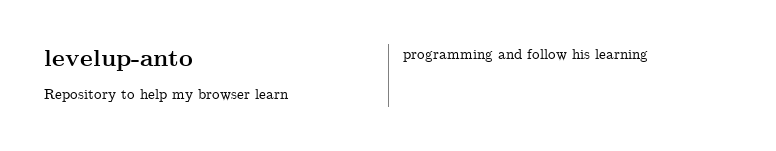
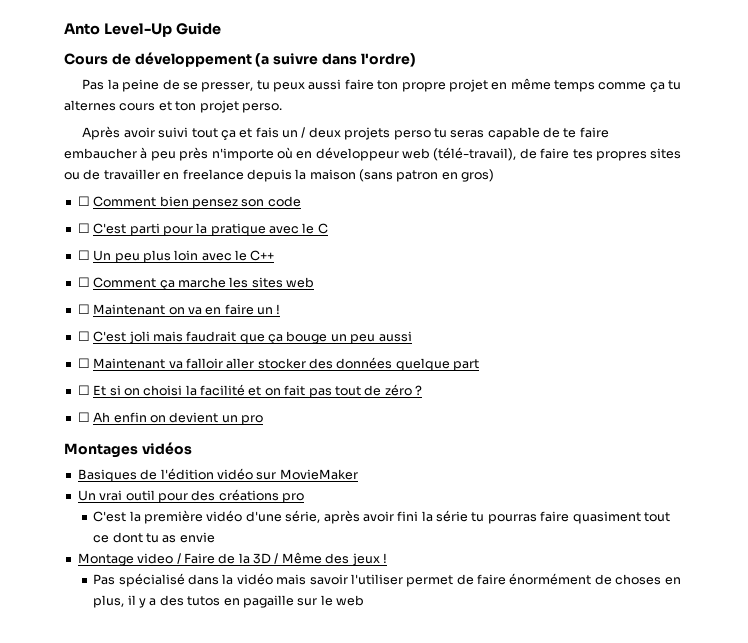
- levelup-anto
- Repository to help my browser learn programming and follow his learning
+ Anto Level-Up Guide
+ Cours de développement (a suivre dans l'ordre)
+ Pas la peine de se presser, tu peux aussi faire ton propre projet en même temps comme ça tu alternes cours et ton projet perso.
+ Après avoir suivi tout ça et fais un / deux projets perso tu seras capable de te faire embaucher à peu près n'importe où en développeur web (télé-travail), de faire tes propres sites ou de travailler en freelance depuis la maison (sans patron en gros)
+ ☐ Comment bien pensez son code
+ ☐ C'est parti pour la pratique avec le C
+ ☐ Un peu plus loin avec le C++
+ ☐ Comment ça marche les sites web
+ ☐ Maintenant on va en faire un !
+ ☐ C'est joli mais faudrait que ça bouge un peu aussi
+ ☐ Maintenant va falloir aller stocker des données quelque part
+ ☐ Et si on choisi la facilité et on fait pas tout de zéro ?
+ ☐ Ah enfin on devient un pro
+ Montages vidéos
+ Basiques de l'édition vidéo sur MovieMaker
+ Un vrai outil pour des créations pro
+ C'est la première vidéo d'une série, après avoir fini la série tu pourras faire quasiment tout ce dont tu as envie
+ Montage video / Faire de la 3D / Même des jeux !
+ Pas spécialisé dans la vidéo mais savoir l'utiliser permet de faire énormément de choses en plus, il y a des tutos en pagaille sur le web

